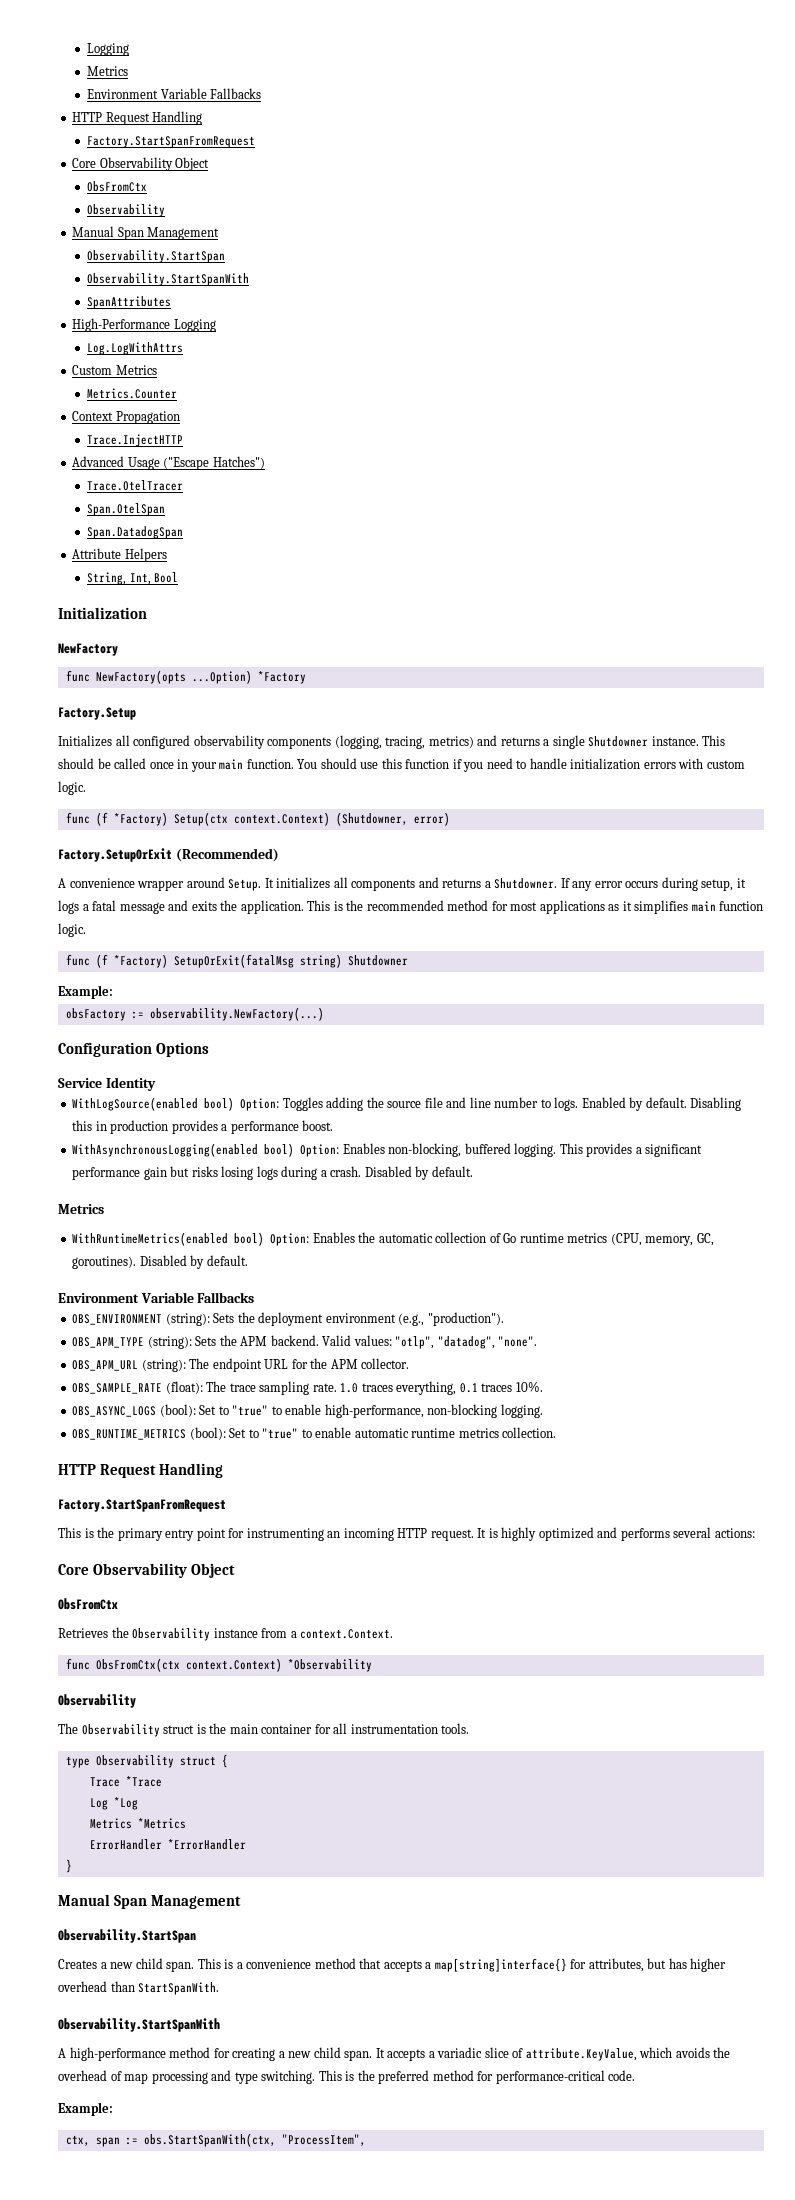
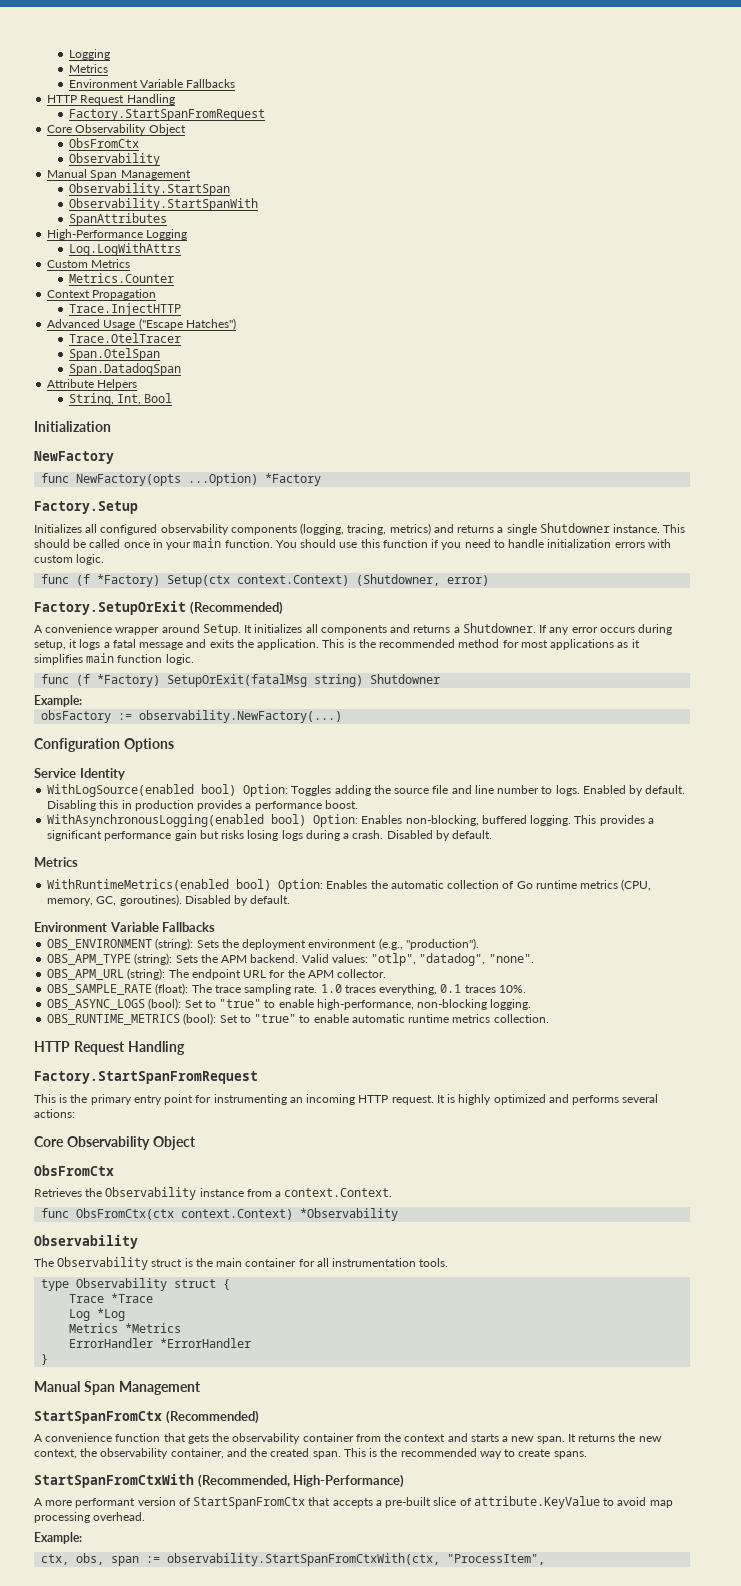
  }
  Manual Span Management
- Observability.StartSpan
- Creates a new child span. This is a convenience method that accepts a map[string]interface{} for attributes, but has higher overhead than StartSpanWith.
- Observability.StartSpanWith
- A high-performance method for creating a new child span. It accepts a variadic slice of attribute.KeyValue, which avoids the overhead of map processing and type switching. This is the preferred method for performance-critical code.
+ StartSpanFromCtx (Recommended)
+ A convenience function that gets the observability container from the context and starts a new span. It returns the new context, the observability container, and the created span. This is the recommended way to create spans.
+ StartSpanFromCtxWith (Recommended, High-Performance)
+ A more performant version of StartSpanFromCtx that accepts a pre-built slice of attribute.KeyValue to avoid map processing overhead.
- ctx, span := obs.StartSpanWith(ctx, "ProcessItem",
+ ctx, obs, span := observability.StartSpanFromCtxWith(ctx, "ProcessItem",

